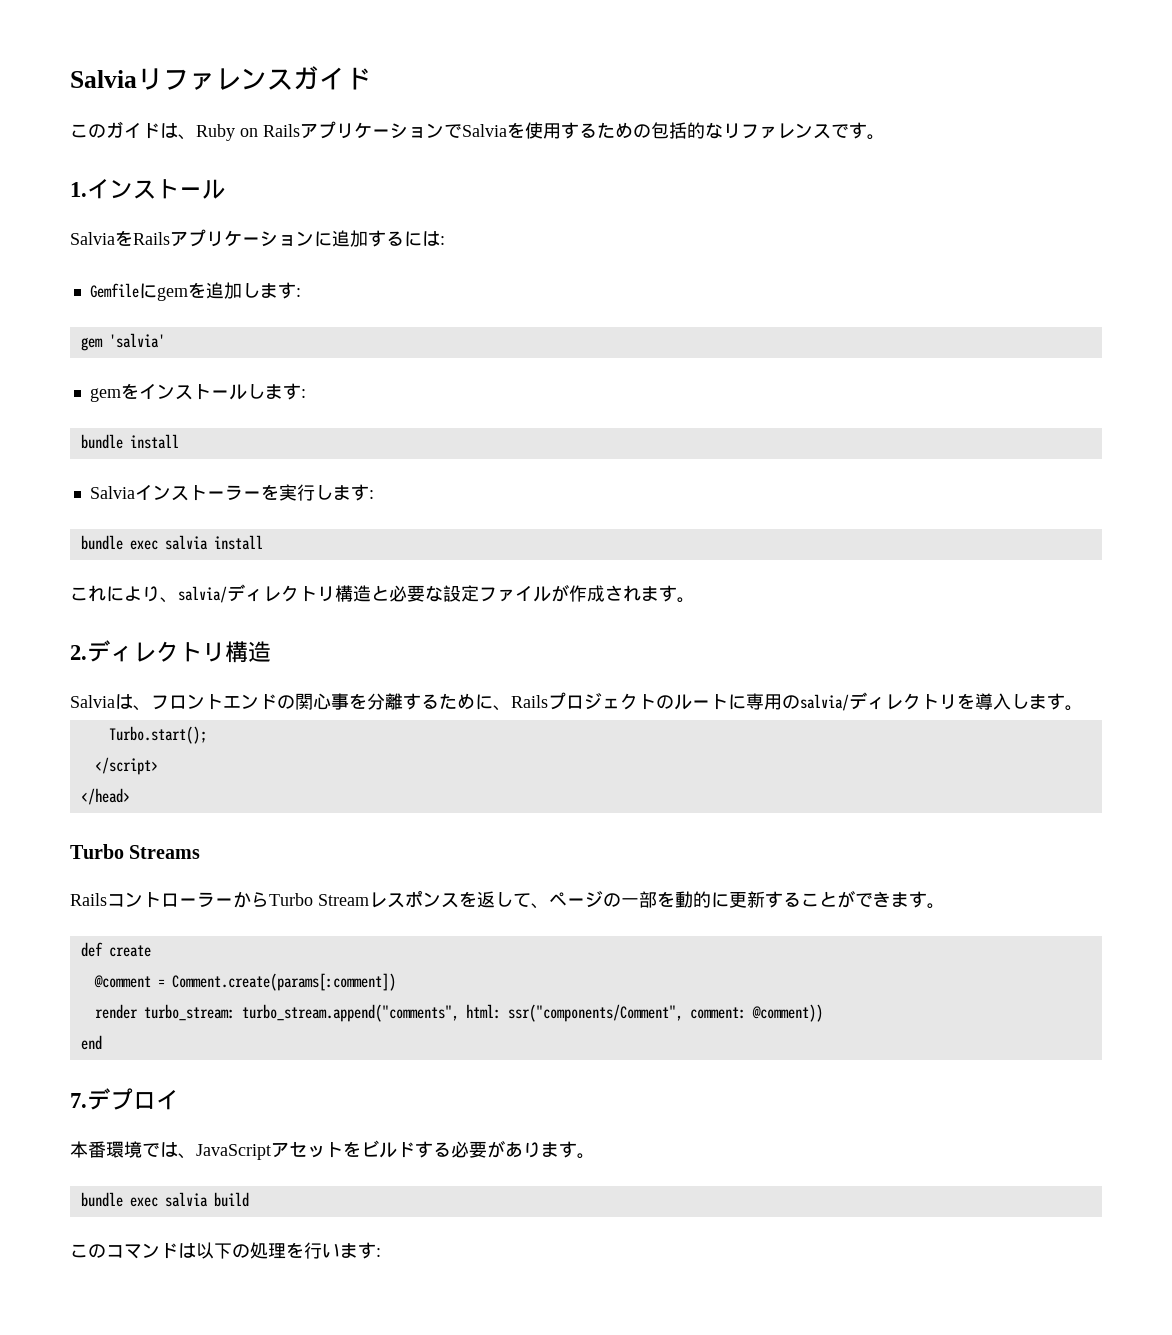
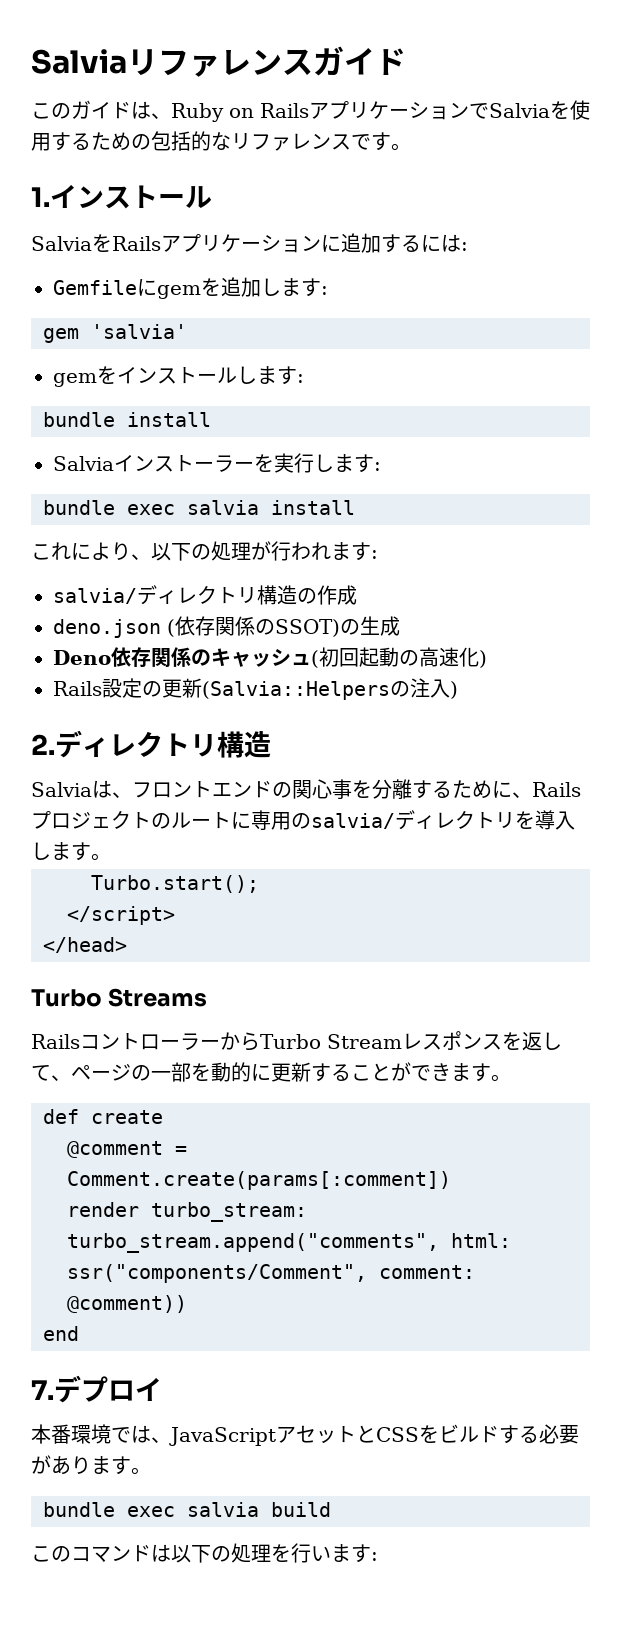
- これにより、salvia/ディレクトリ構造と必要な設定ファイルが作成されます。
+ これにより、以下の処理が行われます:
+ salvia/ディレクトリ構造の作成
+ deno.json (依存関係のSSOT)の生成
+ Deno依存関係のキャッシュ(初回起動の高速化)
+ Rails設定の更新(Salvia::Helpersの注入)
- 本番環境では、JavaScriptアセットをビルドする必要があります。
+ 本番環境では、JavaScriptアセットとCSSをビルドする必要があります。

